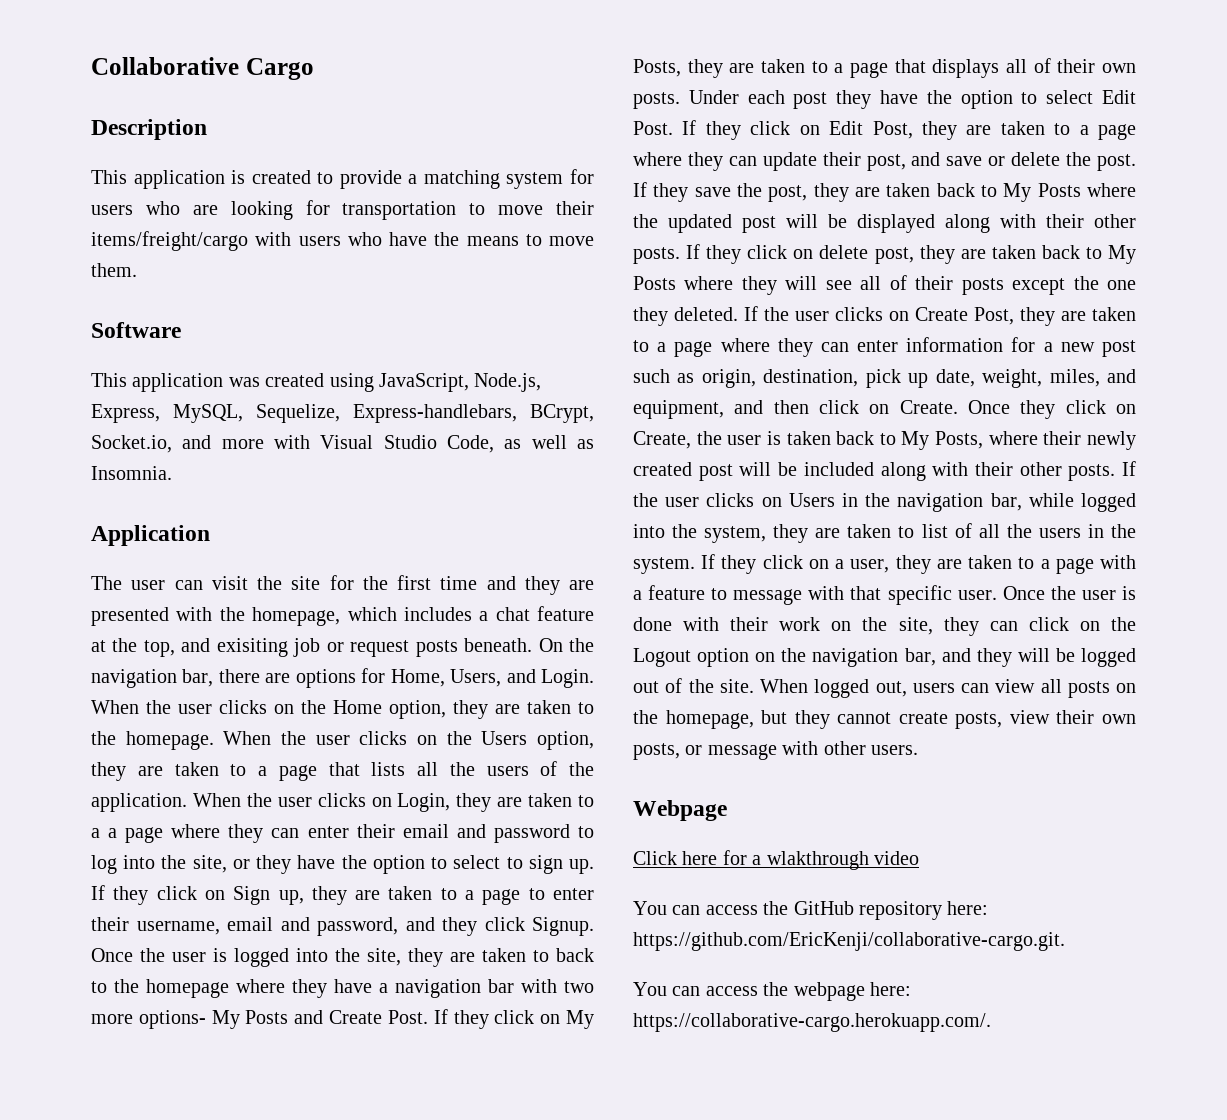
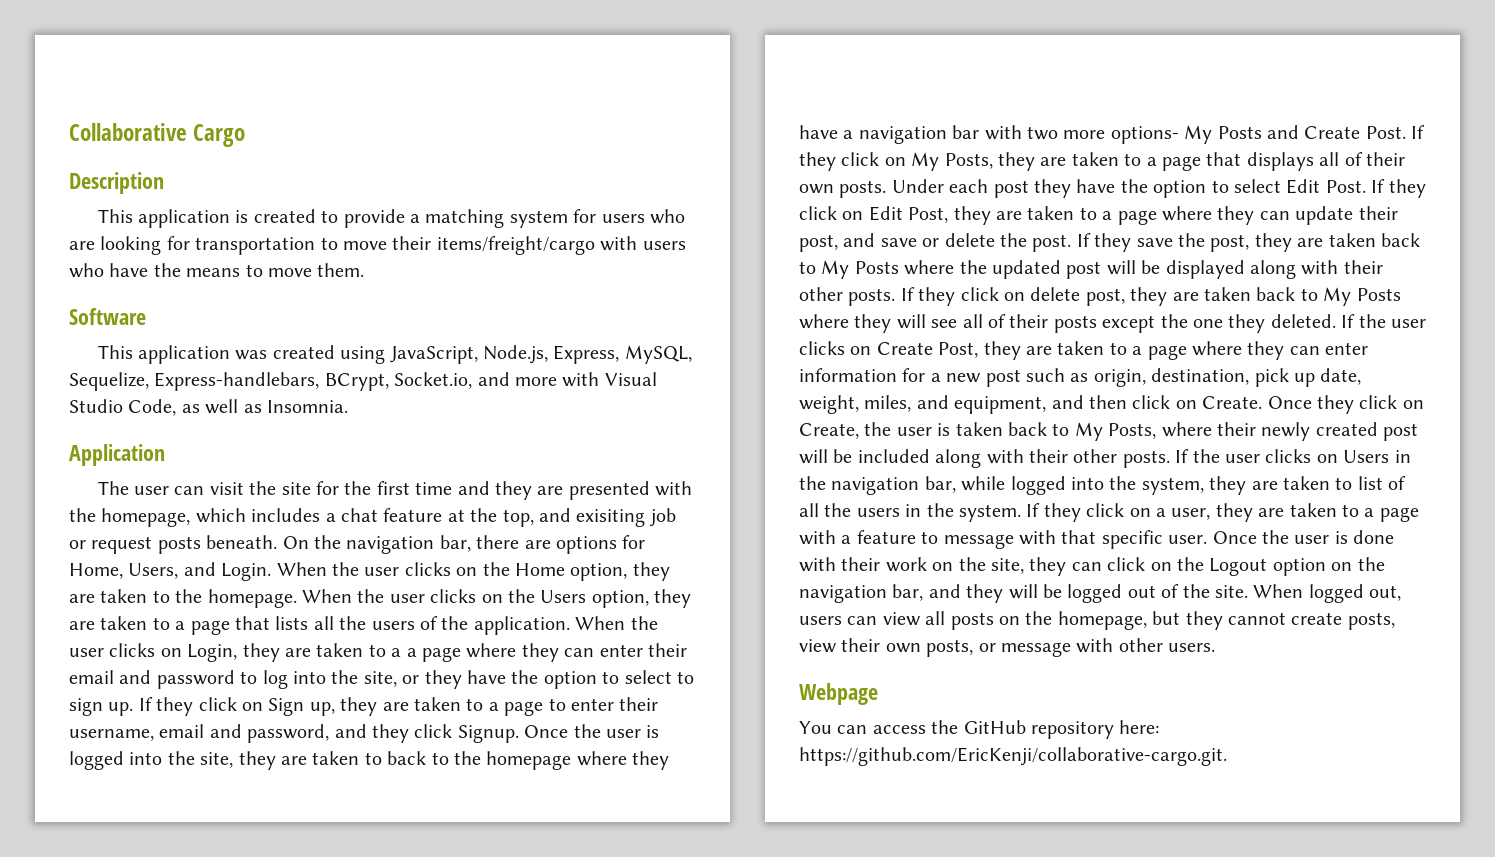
- Click here for a wlakthrough video
- You can access the webpage here: https://collaborative-cargo.herokuapp.com/.

